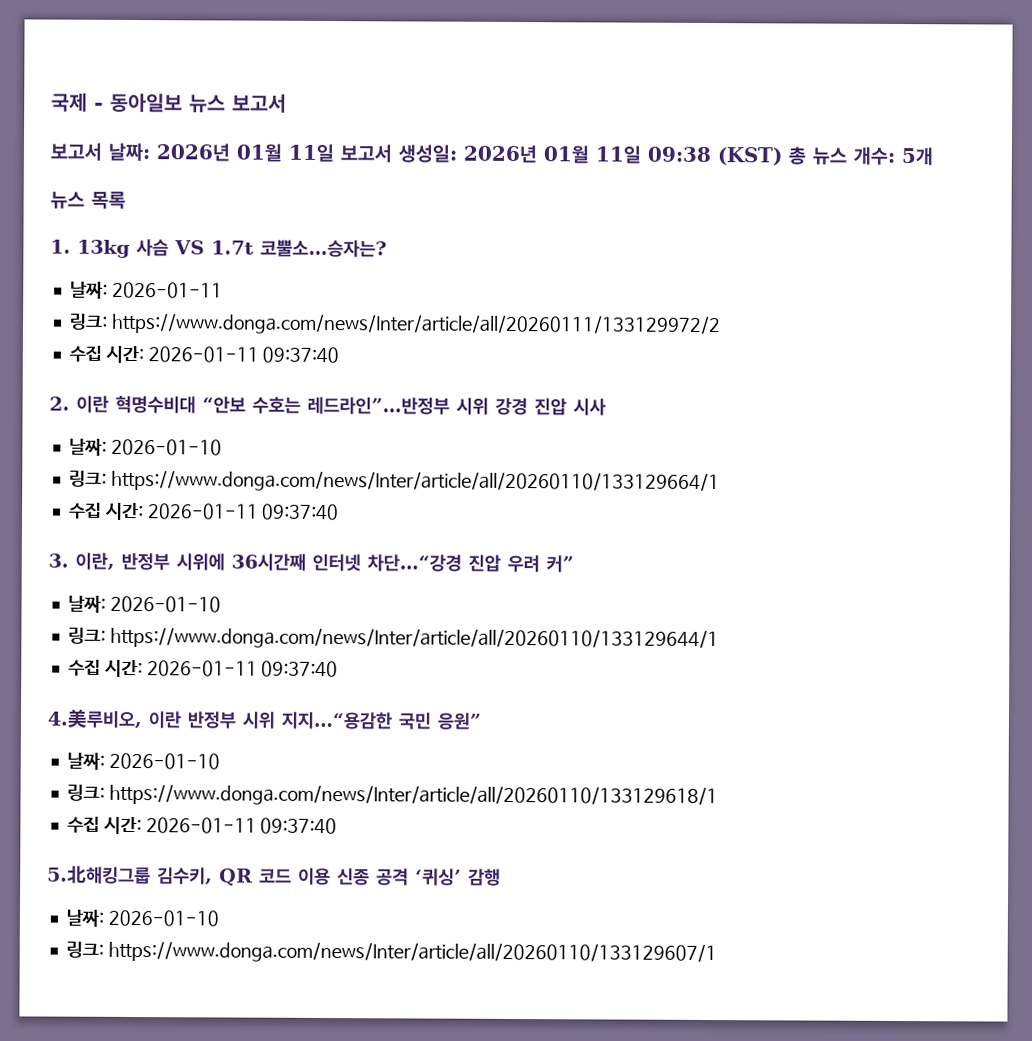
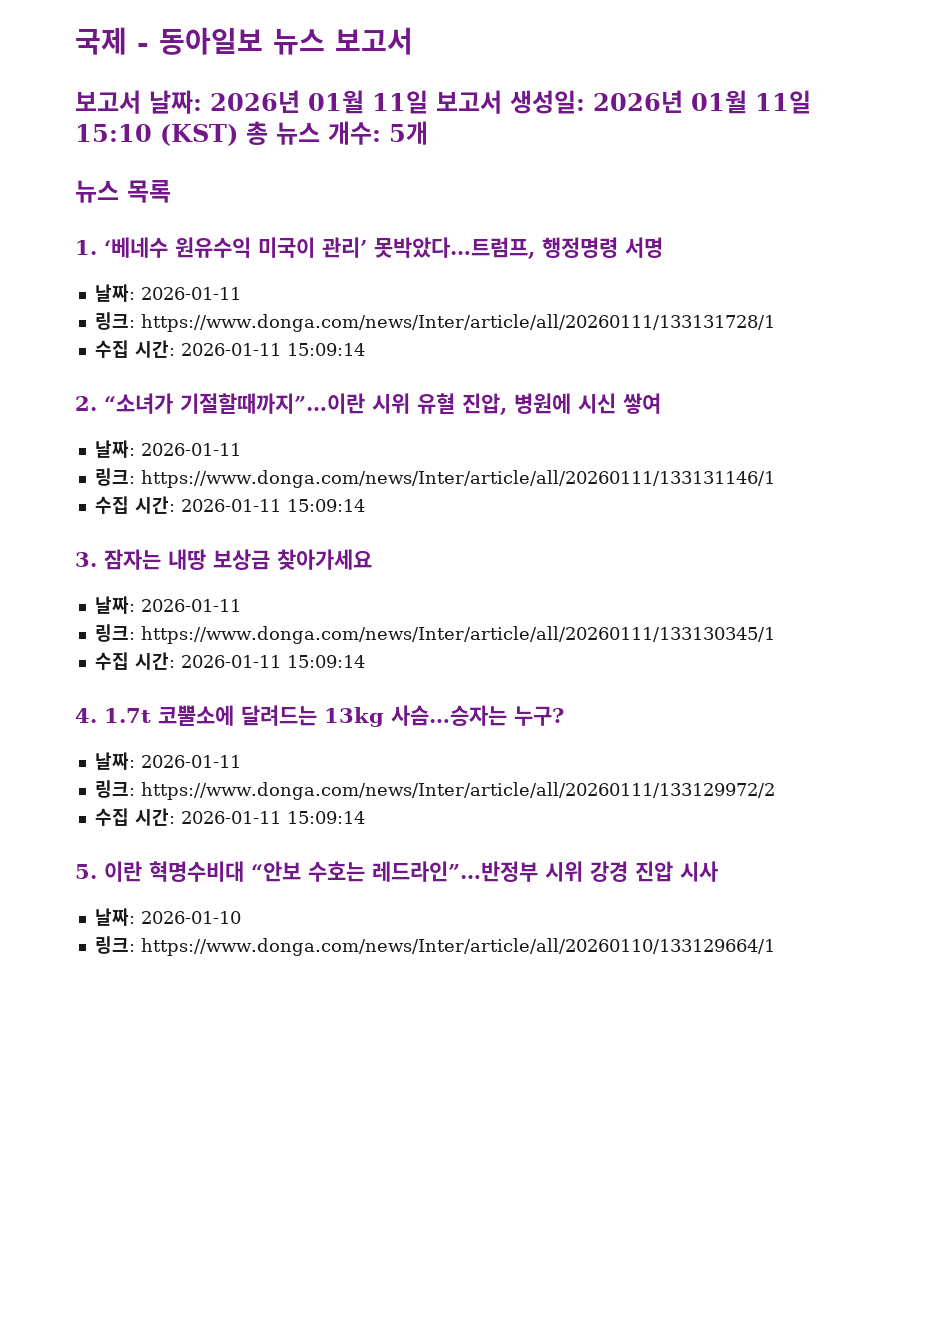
- 보고서 날짜: 2026년 01월 11일 보고서 생성일: 2026년 01월 11일 09:38 (KST) 총 뉴스 개수: 5개
+ 보고서 날짜: 2026년 01월 11일 보고서 생성일: 2026년 01월 11일 15:10 (KST) 총 뉴스 개수: 5개
- 1. 13kg 사슴 VS 1.7t 코뿔소…승자는?
+ 1. ‘베네수 원유수익 미국이 관리’ 못박았다…트럼프, 행정명령 서명
+ 날짜: 2026-01-11
+ 링크: https://www.donga.com/news/Inter/article/all/20260111/133131728/1
+ 수집 시간: 2026-01-11 15:09:14
+ 2. “소녀가 기절할때까지”…이란 시위 유혈 진압, 병원에 시신 쌓여
+ 날짜: 2026-01-11
+ 링크: https://www.donga.com/news/Inter/article/all/20260111/133131146/1
+ 수집 시간: 2026-01-11 15:09:14
+ 3. 잠자는 내땅 보상금 찾아가세요
+ 날짜: 2026-01-11
+ 링크: https://www.donga.com/news/Inter/article/all/20260111/133130345/1
+ 수집 시간: 2026-01-11 15:09:14
+ 4. 1.7t 코뿔소에 달려드는 13kg 사슴…승자는 누구?
  링크: https://www.donga.com/news/Inter/article/all/20260111/133129972/2
- 수집 시간: 2026-01-11 09:37:40
- 2. 이란 혁명수비대 “안보 수호는 레드라인”…반정부 시위 강경 진압 시사
+ 수집 시간: 2026-01-11 15:09:14
+ 5. 이란 혁명수비대 “안보 수호는 레드라인”…반정부 시위 강경 진압 시사
  링크: https://www.donga.com/news/Inter/article/all/20260110/133129664/1
- 수집 시간: 2026-01-11 09:37:40
- 3. 이란, 반정부 시위에 36시간째 인터넷 차단…“강경 진압 우려 커”
- 날짜: 2026-01-10
- 링크: https://www.donga.com/news/Inter/article/all/20260110/133129644/1
- 수집 시간: 2026-01-11 09:37:40
- 4.美루비오, 이란 반정부 시위 지지…“용감한 국민 응원”
- 날짜: 2026-01-10
- 링크: https://www.donga.com/news/Inter/article/all/20260110/133129618/1
- 수집 시간: 2026-01-11 09:37:40
- 5.北해킹그룹 김수키, QR 코드 이용 신종 공격 ‘퀴싱’ 감행
- 날짜: 2026-01-10
- 링크: https://www.donga.com/news/Inter/article/all/20260110/133129607/1

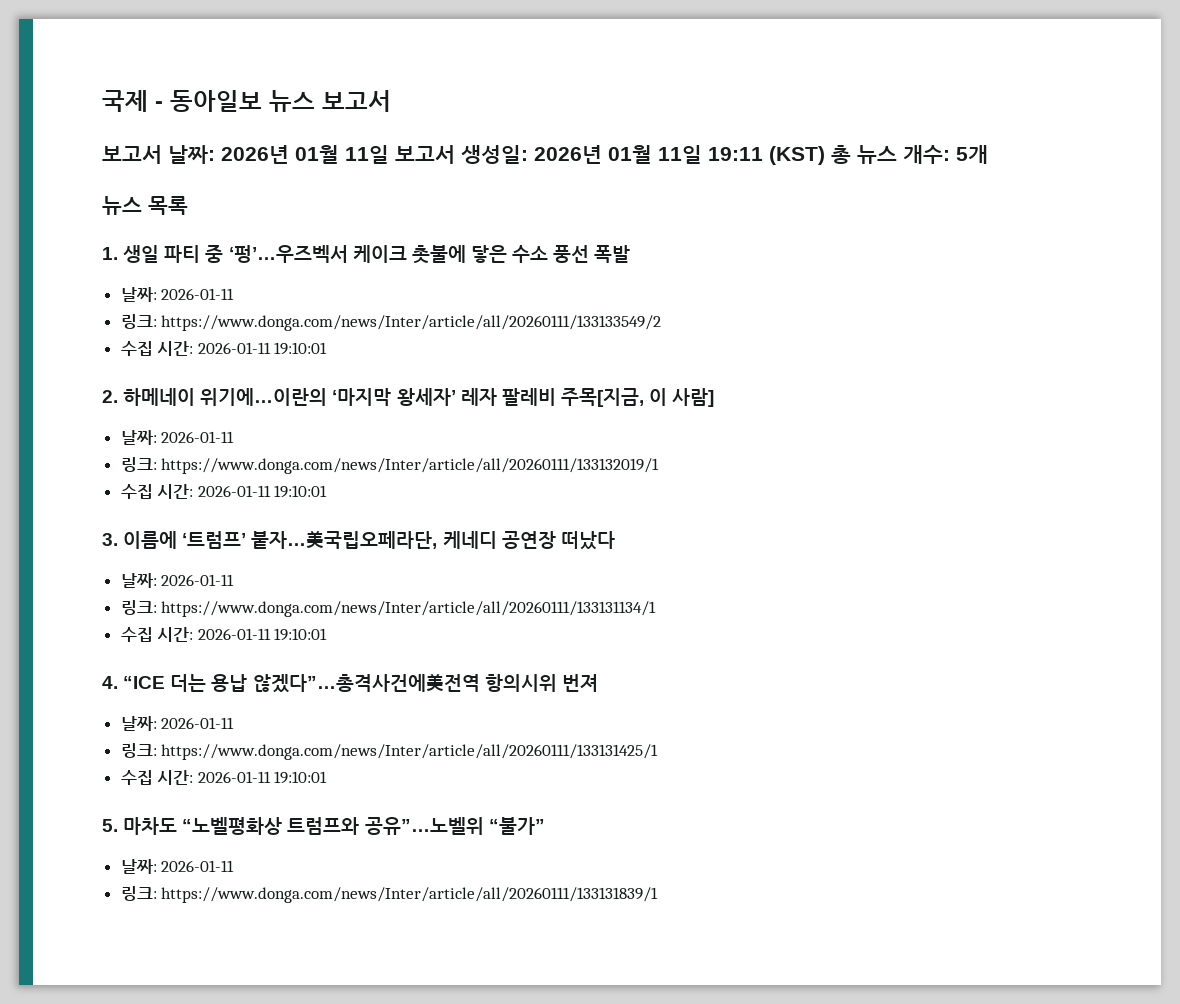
- 보고서 날짜: 2026년 01월 11일 보고서 생성일: 2026년 01월 11일 15:10 (KST) 총 뉴스 개수: 5개
+ 보고서 날짜: 2026년 01월 11일 보고서 생성일: 2026년 01월 11일 19:11 (KST) 총 뉴스 개수: 5개
- 1. ‘베네수 원유수익 미국이 관리’ 못박았다…트럼프, 행정명령 서명
+ 1. 생일 파티 중 ‘펑’…우즈벡서 케이크 촛불에 닿은 수소 풍선 폭발
  날짜: 2026-01-11
- 링크: https://www.donga.com/news/Inter/article/all/20260111/133131728/1
- 수집 시간: 2026-01-11 15:09:14
+ 링크: https://www.donga.com/news/Inter/article/all/20260111/133133549/2
+ 수집 시간: 2026-01-11 19:10:01
- 2. “소녀가 기절할때까지”…이란 시위 유혈 진압, 병원에 시신 쌓여
+ 2. 하메네이 위기에…이란의 ‘마지막 왕세자’ 레자 팔레비 주목[지금, 이 사람]
  날짜: 2026-01-11
- 링크: https://www.donga.com/news/Inter/article/all/20260111/133131146/1
- 수집 시간: 2026-01-11 15:09:14
+ 링크: https://www.donga.com/news/Inter/article/all/20260111/133132019/1
+ 수집 시간: 2026-01-11 19:10:01
- 3. 잠자는 내땅 보상금 찾아가세요
+ 3. 이름에 ‘트럼프’ 붙자…美국립오페라단, 케네디 공연장 떠났다
  날짜: 2026-01-11
- 링크: https://www.donga.com/news/Inter/article/all/20260111/133130345/1
- 수집 시간: 2026-01-11 15:09:14
+ 링크: https://www.donga.com/news/Inter/article/all/20260111/133131134/1
+ 수집 시간: 2026-01-11 19:10:01
- 4. 1.7t 코뿔소에 달려드는 13kg 사슴…승자는 누구?
+ 4. “ICE 더는 용납 않겠다”…총격사건에美전역 항의시위 번져
  날짜: 2026-01-11
- 링크: https://www.donga.com/news/Inter/article/all/20260111/133129972/2
- 수집 시간: 2026-01-11 15:09:14
+ 링크: https://www.donga.com/news/Inter/article/all/20260111/133131425/1
+ 수집 시간: 2026-01-11 19:10:01
- 5. 이란 혁명수비대 “안보 수호는 레드라인”…반정부 시위 강경 진압 시사
- 날짜: 2026-01-10
- 링크: https://www.donga.com/news/Inter/article/all/20260110/133129664/1
+ 5. 마차도 “노벨평화상 트럼프와 공유”…노벨위 “불가”
+ 날짜: 2026-01-11
+ 링크: https://www.donga.com/news/Inter/article/all/20260111/133131839/1

